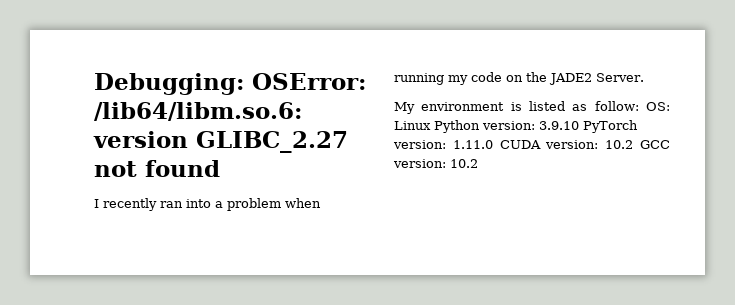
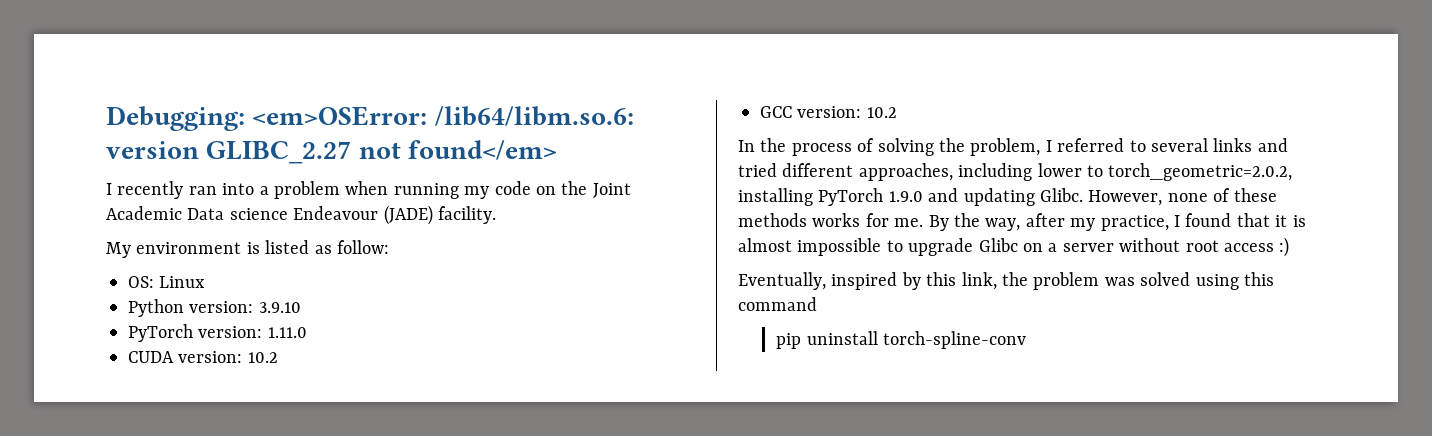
- Debugging: OSError: /lib64/libm.so.6: version GLIBC_2.27 not found
+ Debugging: <em>OSError: /lib64/libm.so.6: version GLIBC_2.27 not found</em>
- I recently ran into a problem when running my code on the JADE2 Server.
+ I recently ran into a problem when running my code on the Joint Academic Data science Endeavour (JADE) facility.
- My environment is listed as follow: OS: Linux Python version: 3.9.10 PyTorch version: 1.11.0 CUDA version: 10.2 GCC version: 10.2
+ My environment is listed as follow:
+ OS: Linux
+ Python version: 3.9.10
+ PyTorch version: 1.11.0
+ CUDA version: 10.2
+ GCC version: 10.2
+ In the process of solving the problem, I referred to several links and tried different approaches, including lower to torch_geometric=2.0.2, installing PyTorch 1.9.0 and updating Glibc. However, none of these methods works for me. By the way, after my practice, I found that it is almost impossible to upgrade Glibc on a server without root access :)
+ Eventually, inspired by this link, the problem was solved using this command
+ pip uninstall torch-spline-conv

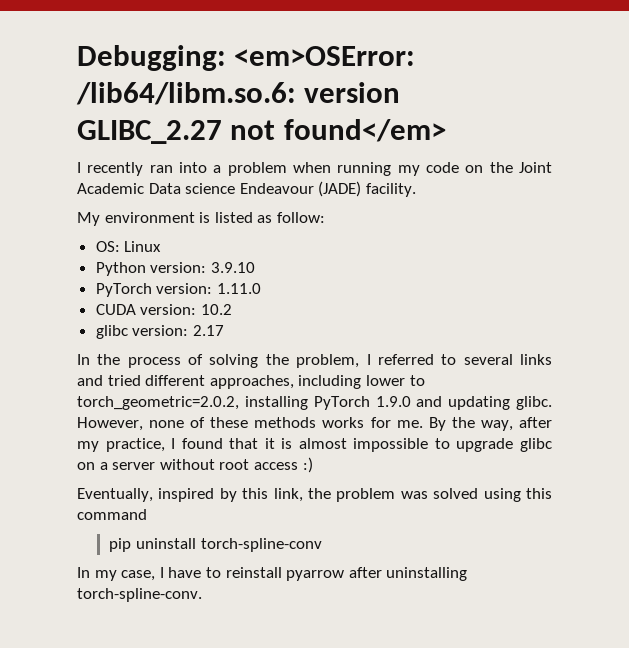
- GCC version: 10.2
+ glibc version: 2.17
- In the process of solving the problem, I referred to several links and tried different approaches, including lower to torch_geometric=2.0.2, installing PyTorch 1.9.0 and updating Glibc.
+ In the process of solving the problem, I referred to several links and tried different approaches, including lower to torch_geometric=2.0.2, installing PyTorch 1.9.0 and updating glibc.
- By the way, after my practice, I found that it is almost impossible to upgrade Glibc on a server without root access :)
+ By the way, after my practice, I found that it is almost impossible to upgrade glibc on a server without root access :)
+ In my case, I have to reinstall pyarrow after uninstalling torch-spline-conv.

